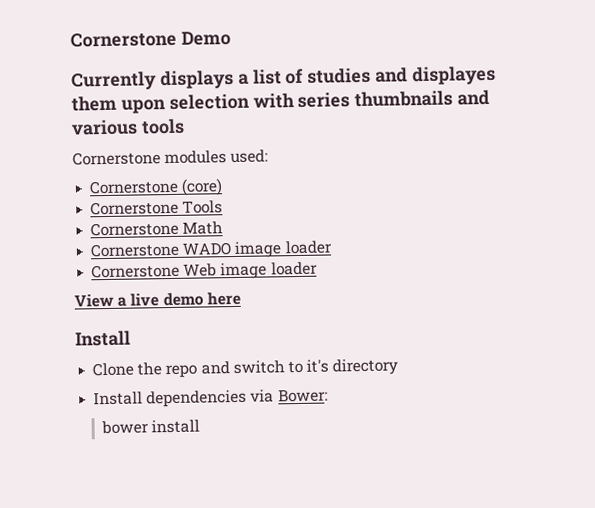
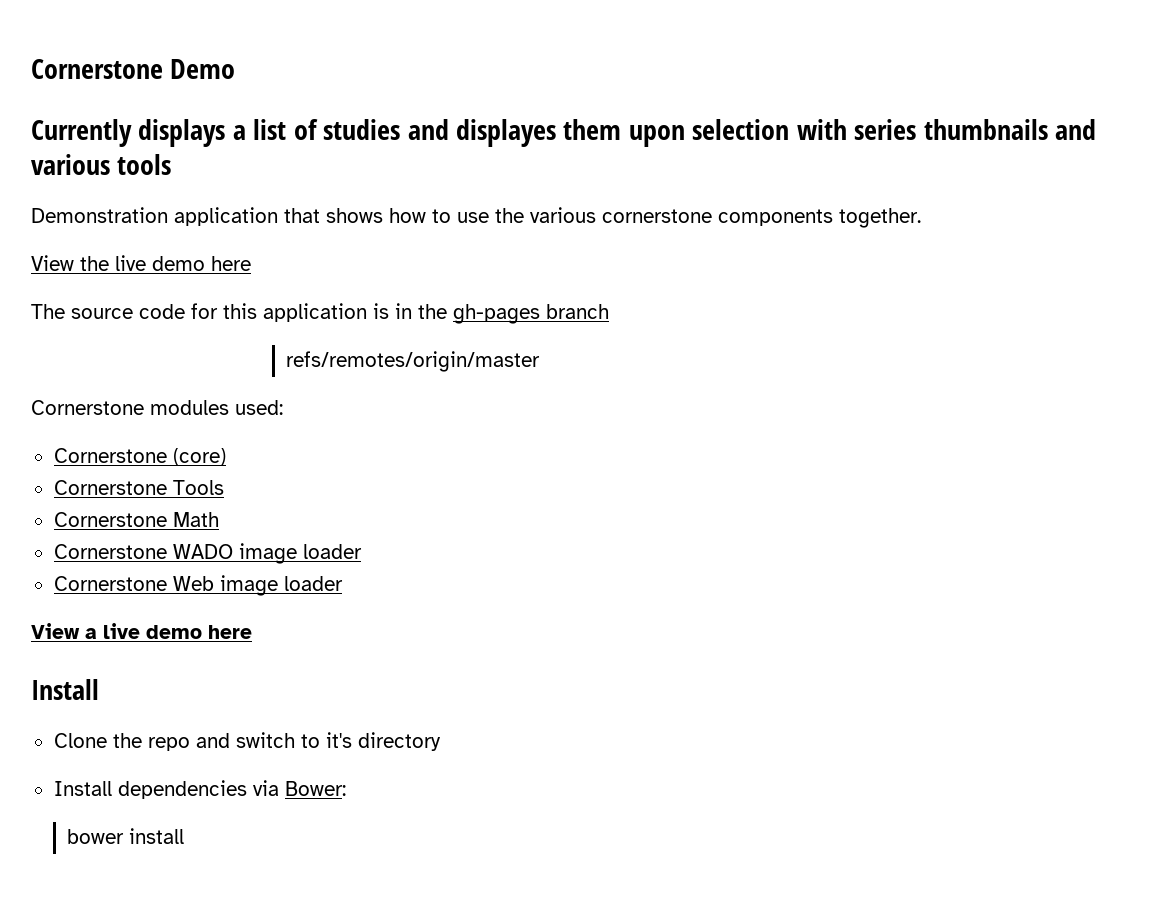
+ Demonstration application that shows how to use the various cornerstone components together.
+ View the live demo here
+ The source code for this application is in the gh-pages branch
+ refs/remotes/origin/master

